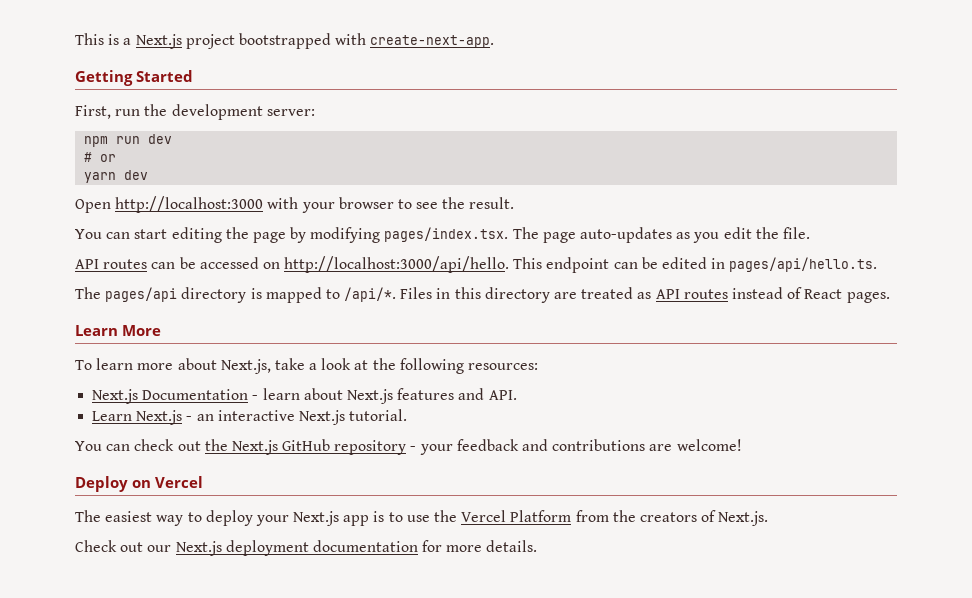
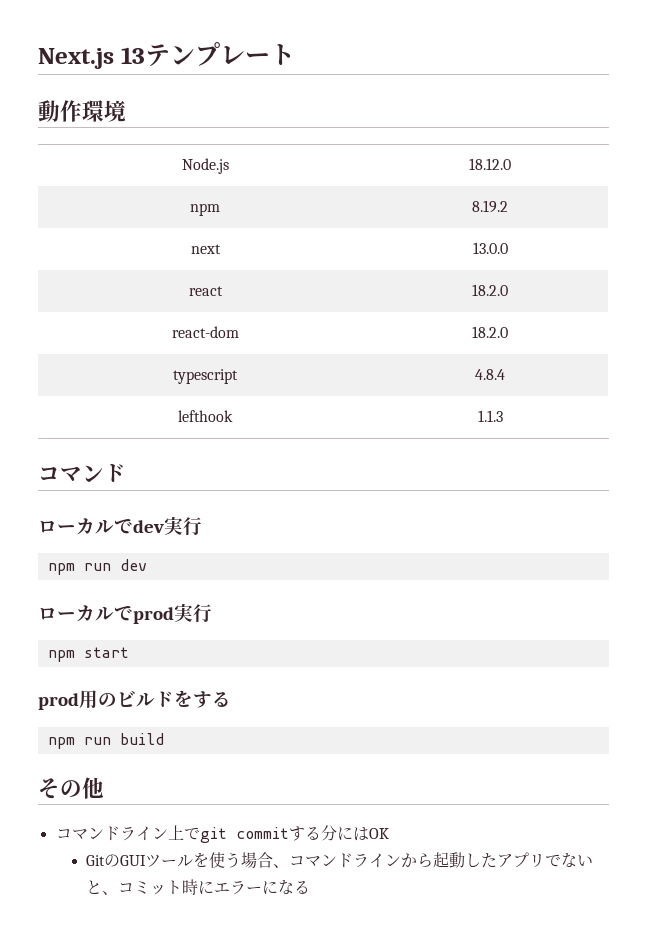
- This is a Next.js project bootstrapped with create-next-app.
- Getting Started
- First, run the development server:
+ Next.js 13テンプレート
+ 動作環境
+ Node.js | 18.12.0
+ npm | 8.19.2
+ next | 13.0.0
+ react | 18.2.0
+ react-dom | 18.2.0
+ typescript | 4.8.4
+ lefthook | 1.1.3
+ コマンド
+ ローカルでdev実行
  npm run dev
- # or
- yarn dev
- Open http://localhost:3000 with your browser to see the result.
- You can start editing the page by modifying pages/index.tsx. The page auto-updates as you edit the file.
- API routes can be accessed on http://localhost:3000/api/hello. This endpoint can be edited in pages/api/hello.ts.
- The pages/api directory is mapped to /api/*. Files in this directory are treated as API routes instead of React pages.
- Learn More
- To learn more about Next.js, take a look at the following resources:
- Next.js Documentation - learn about Next.js features and API.
- Learn Next.js - an interactive Next.js tutorial.
- You can check out the Next.js GitHub repository - your feedback and contributions are welcome!
- Deploy on Vercel
- The easiest way to deploy your Next.js app is to use the Vercel Platform from the creators of Next.js.
- Check out our Next.js deployment documentation for more details.
+ ローカルでprod実行
+ npm start
+ prod用のビルドをする
+ npm run build
+ その他
+ コマンドライン上でgit commitする分にはOK
+ GitのGUIツールを使う場合、コマンドラインから起動したアプリでないと、コミット時にエラーになる

